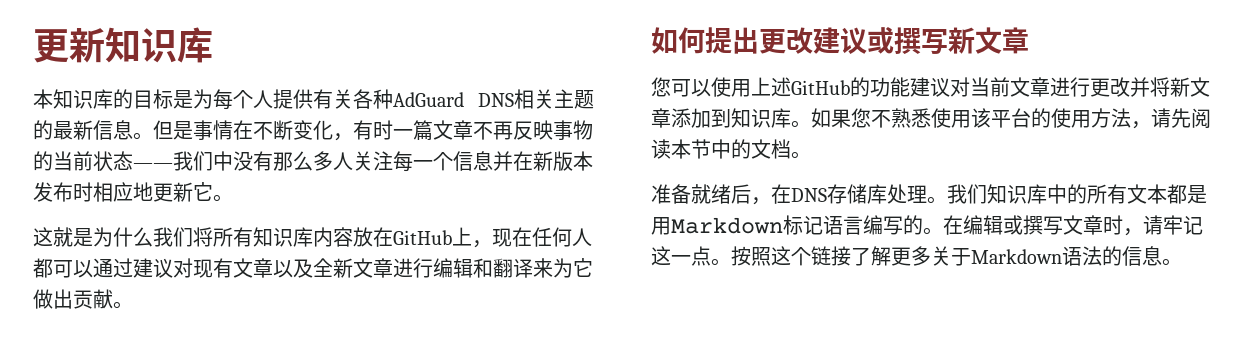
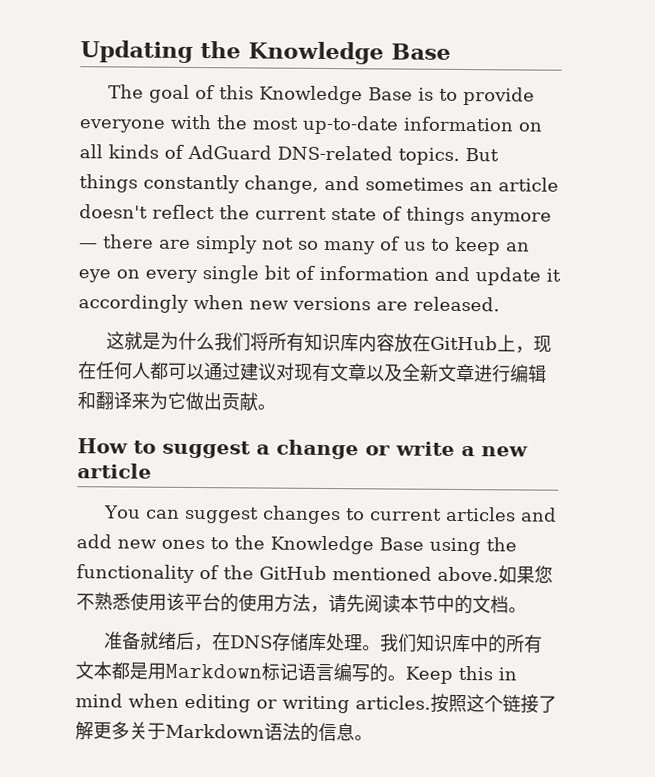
- 更新知识库
- 本知识库的目标是为每个人提供有关各种AdGuard DNS相关主题的最新信息。但是事情在不断变化，有时一篇文章不再反映事物的当前状态——我们中没有那么多人关注每一个信息并在新版本发布时相应地更新它。
+ Updating the Knowledge Base
+ The goal of this Knowledge Base is to provide everyone with the most up-to-date information on all kinds of AdGuard DNS-related topics. But things constantly change, and sometimes an article doesn't reflect the current state of things anymore — there are simply not so many of us to keep an eye on every single bit of information and update it accordingly when new versions are released.
- 如何提出更改建议或撰写新文章
- 您可以使用上述GitHub的功能建议对当前文章进行更改并将新文章添加到知识库。
+ How to suggest a change or write a new article
+ You can suggest changes to current articles and add new ones to the Knowledge Base using the functionality of the GitHub mentioned above.
- 在编辑或撰写文章时，请牢记这一点。
+ Keep this in mind when editing or writing articles.

